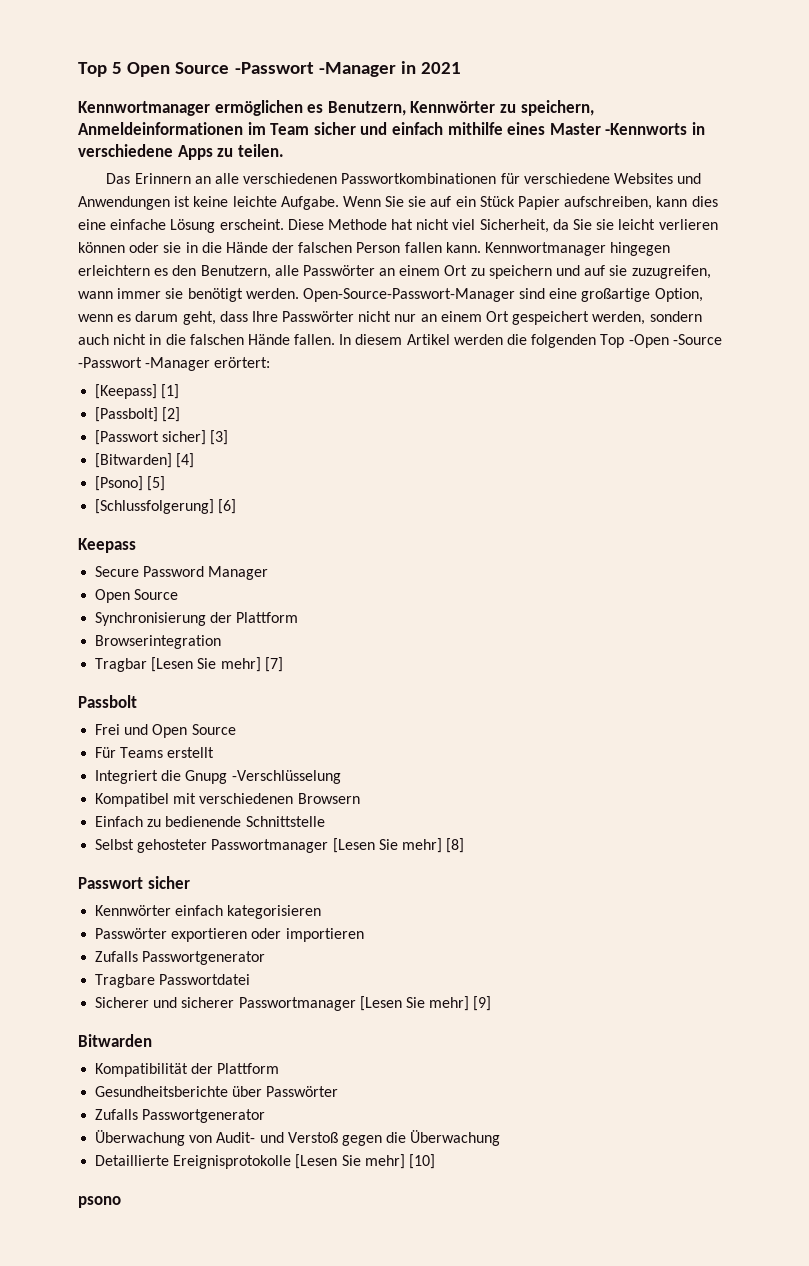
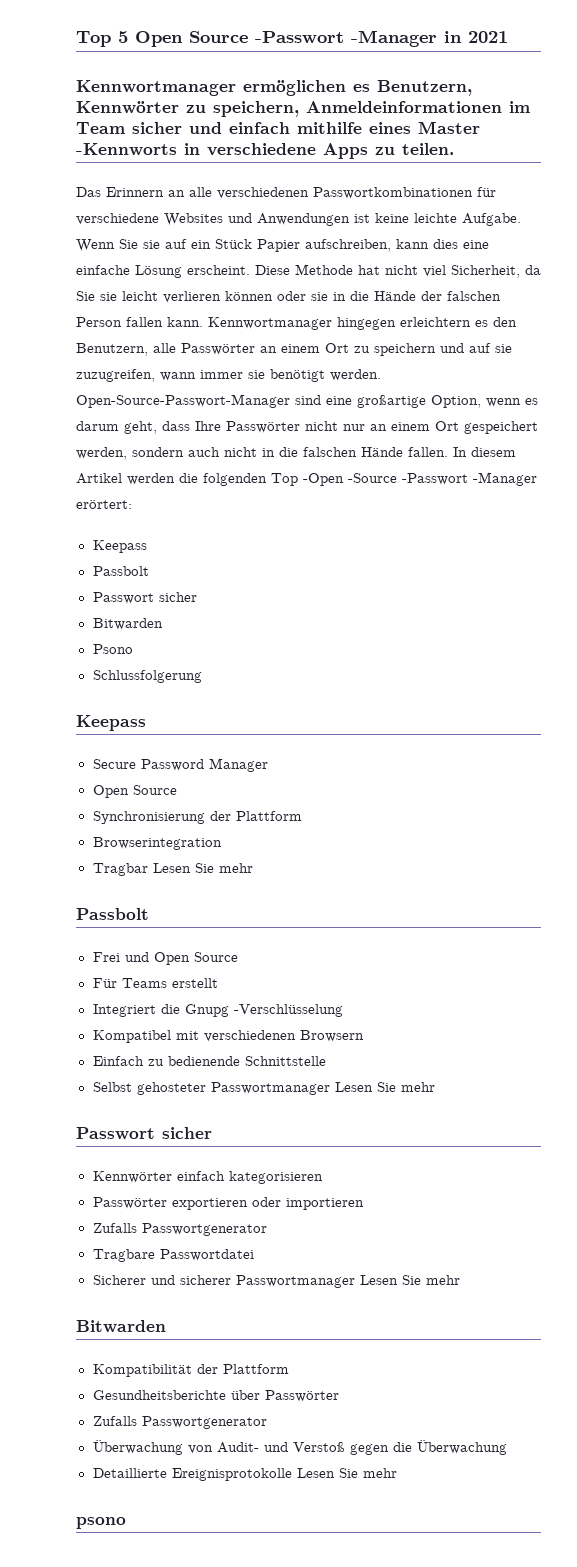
  In diesem Artikel werden die folgenden Top -Open -Source -Passwort -Manager erörtert:
- [Keepass] [1]
- [Passbolt] [2]
- [Passwort sicher] [3]
- [Bitwarden] [4]
- [Psono] [5]
- [Schlussfolgerung] [6]
+ Keepass
+ Passbolt
+ Passwort sicher
+ Bitwarden
+ Psono
+ Schlussfolgerung
- Tragbar [Lesen Sie mehr] [7]
+ Tragbar Lesen Sie mehr
- Selbst gehosteter Passwortmanager [Lesen Sie mehr] [8]
+ Selbst gehosteter Passwortmanager Lesen Sie mehr
- Sicherer und sicherer Passwortmanager [Lesen Sie mehr] [9]
+ Sicherer und sicherer Passwortmanager Lesen Sie mehr
- Detaillierte Ereignisprotokolle [Lesen Sie mehr] [10]
+ Detaillierte Ereignisprotokolle Lesen Sie mehr

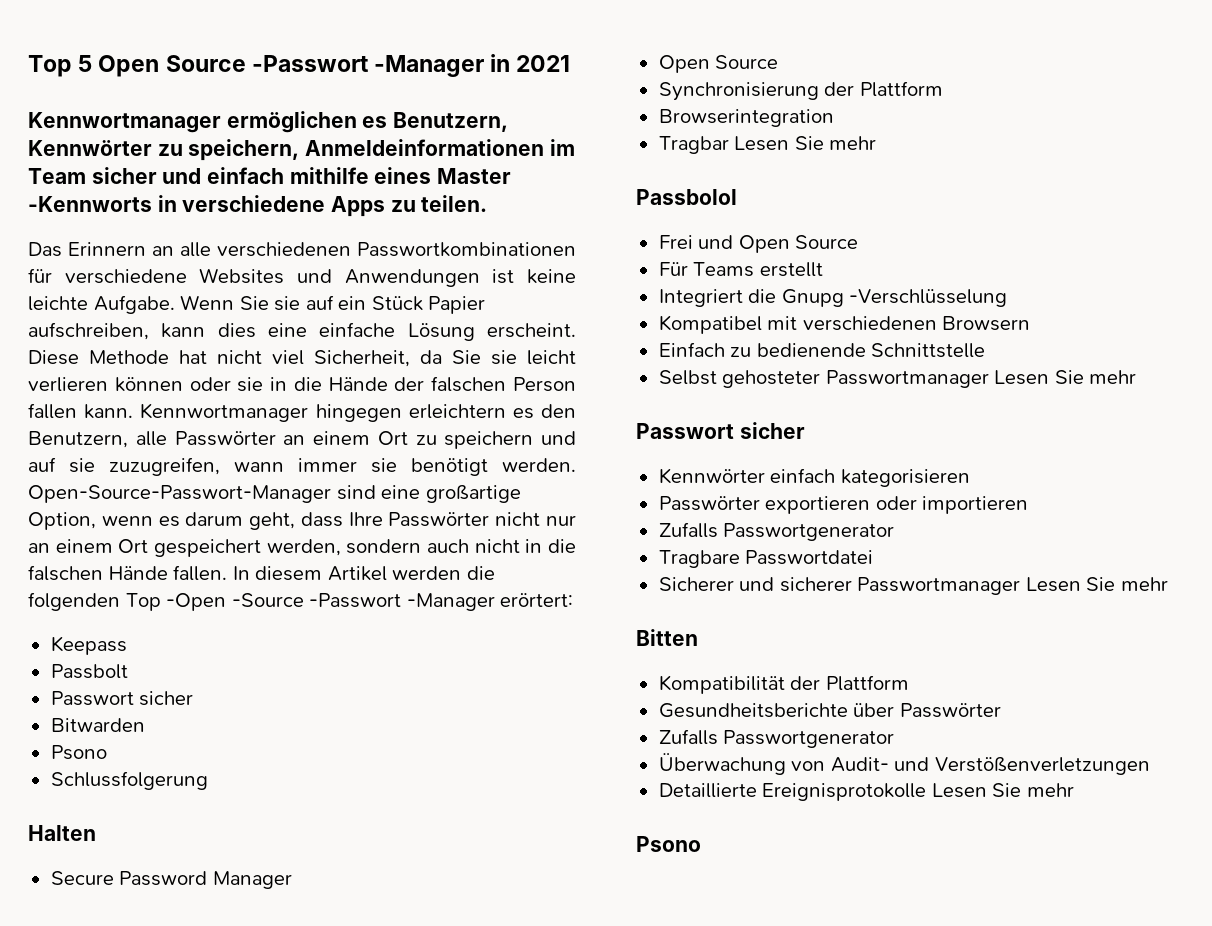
  Schlussfolgerung
- Keepass
+ Halten
  Tragbar Lesen Sie mehr
- Passbolt
+ Passbolol
  Sicherer und sicherer Passwortmanager Lesen Sie mehr
- Bitwarden
+ Bitten
- Überwachung von Audit- und Verstoß gegen die Überwachung
+ Überwachung von Audit- und Verstößenverletzungen
  Detaillierte Ereignisprotokolle Lesen Sie mehr
- psono
+ Psono

